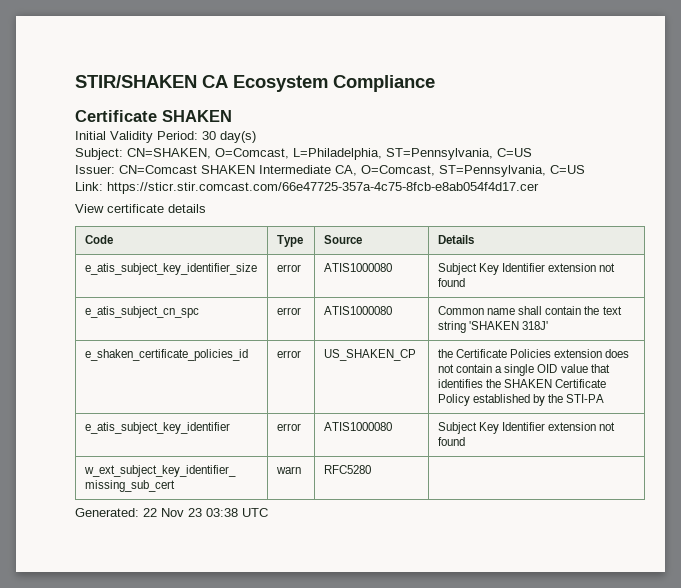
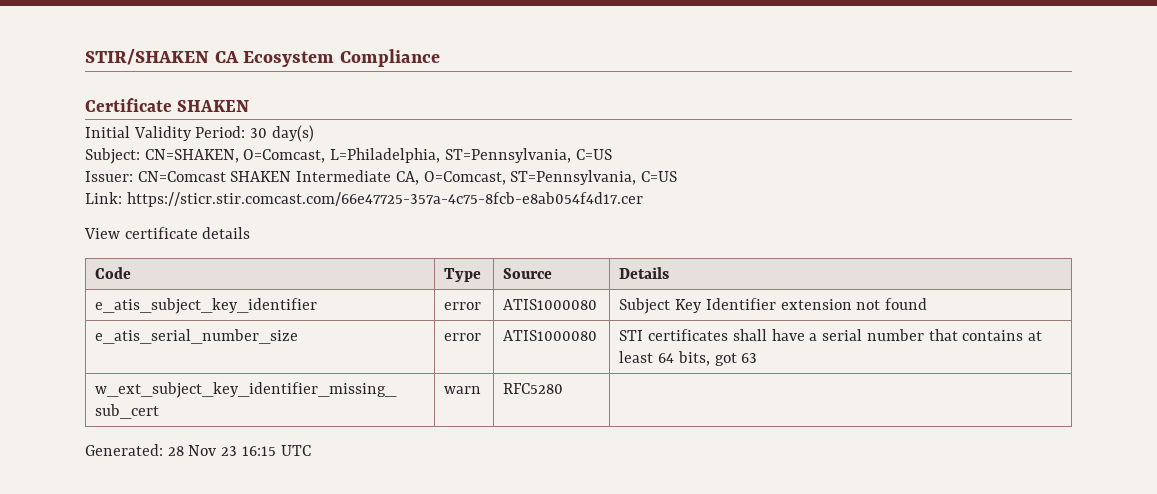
- e_atis_subject_key_identifier_size | error | ATIS1000080 | Subject Key Identifier extension not found
- e_atis_subject_cn_spc | error | ATIS1000080 | Common name shall contain the text string 'SHAKEN 318J'
- e_shaken_certificate_policies_id | error | US_SHAKEN_CP | the Certificate Policies extension does not contain a single OID value that identifies the SHAKEN Certificate Policy established by the STI-PA
+ e_atis_serial_number_size | error | ATIS1000080 | STI certificates shall have a serial number that contains at least 64 bits, got 63
- Generated: 22 Nov 23 03:38 UTC
+ Generated: 28 Nov 23 16:15 UTC

